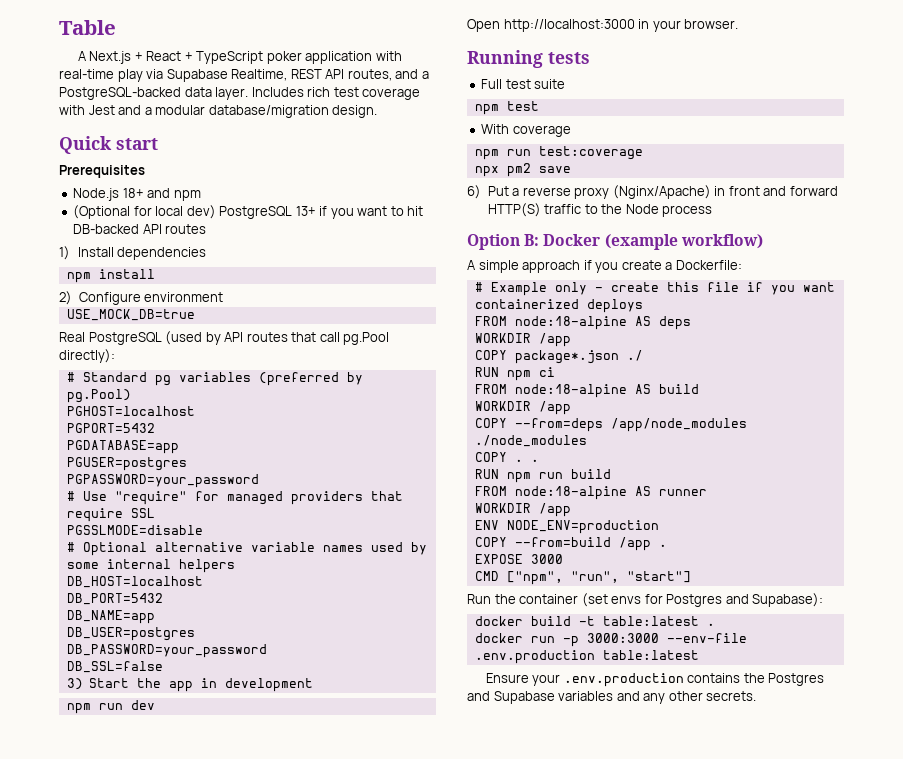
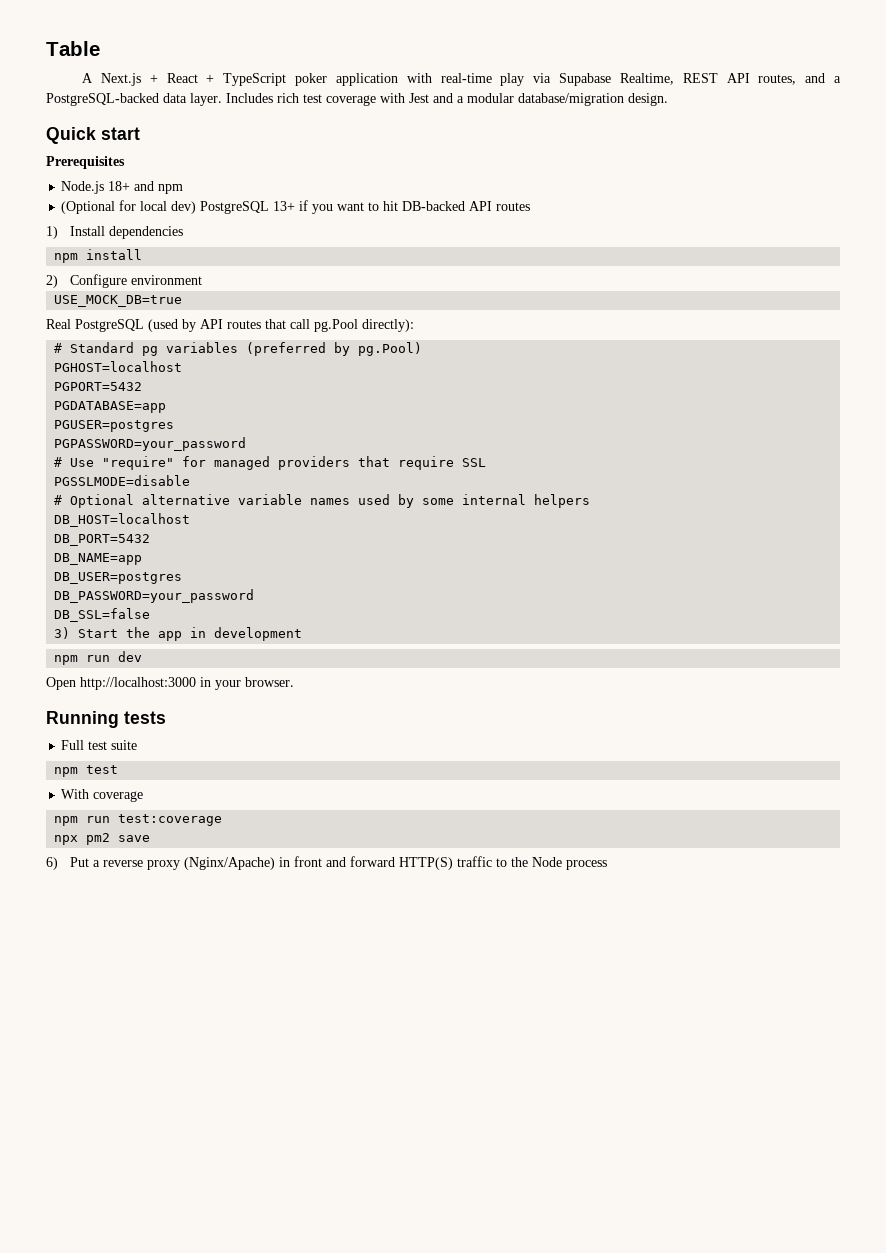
- Option B: Docker (example workflow)
- A simple approach if you create a Dockerfile:
- # Example only – create this file if you want containerized deploys
- FROM node:18-alpine AS deps
- WORKDIR /app
- COPY package*.json ./
- RUN npm ci
- FROM node:18-alpine AS build
- WORKDIR /app
- COPY --from=deps /app/node_modules ./node_modules
- COPY . .
- RUN npm run build
- FROM node:18-alpine AS runner
- WORKDIR /app
- ENV NODE_ENV=production
- COPY --from=build /app .
- EXPOSE 3000
- CMD ["npm", "run", "start"]
- Run the container (set envs for Postgres and Supabase):
- docker build -t table:latest .
- docker run -p 3000:3000 --env-file .env.production table:latest
- Ensure your .env.production contains the Postgres and Supabase variables and any other secrets.

